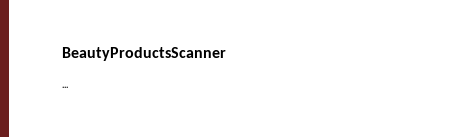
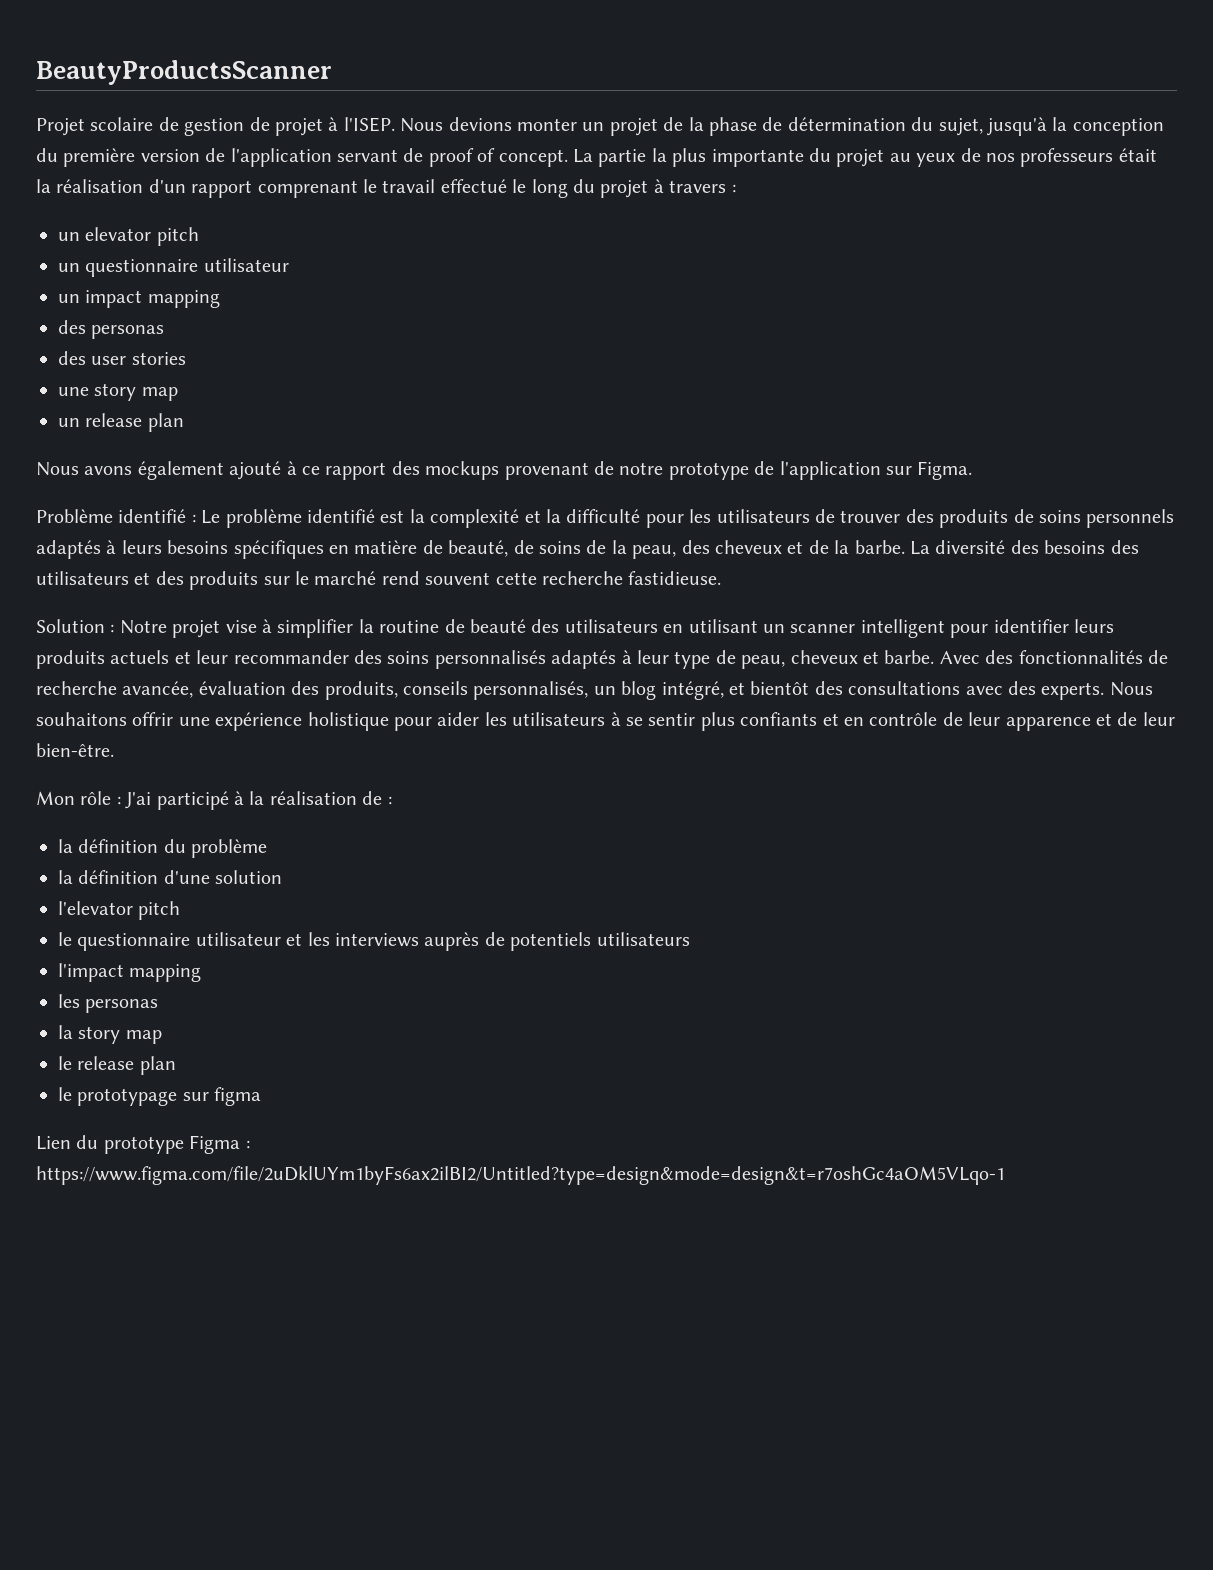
- ...
+ Projet scolaire de gestion de projet à l'ISEP. Nous devions monter un projet de la phase de détermination du sujet, jusqu'à la conception du première version de l'application servant de proof of concept. La partie la plus importante du projet au yeux de nos professeurs était la réalisation d'un rapport comprenant le travail effectué le long du projet à travers :
+ un elevator pitch
+ un questionnaire utilisateur
+ un impact mapping
+ des personas
+ des user stories
+ une story map
+ un release plan
+ Nous avons également ajouté à ce rapport des mockups provenant de notre prototype de l'application sur Figma.
+ Problème identifié : Le problème identifié est la complexité et la difficulté pour les utilisateurs de trouver des produits de soins personnels adaptés à leurs besoins spécifiques en matière de beauté, de soins de la peau, des cheveux et de la barbe. La diversité des besoins des utilisateurs et des produits sur le marché rend souvent cette recherche fastidieuse.
+ Solution : Notre projet vise à simplifier la routine de beauté des utilisateurs en utilisant un scanner intelligent pour identifier leurs produits actuels et leur recommander des soins personnalisés adaptés à leur type de peau, cheveux et barbe. Avec des fonctionnalités de recherche avancée, évaluation des produits, conseils personnalisés, un blog intégré, et bientôt des consultations avec des experts. Nous souhaitons offrir une expérience holistique pour aider les utilisateurs à se sentir plus confiants et en contrôle de leur apparence et de leur bien-être.
+ Mon rôle : J'ai participé à la réalisation de :
+ la définition du problème
+ la définition d'une solution
+ l'elevator pitch
+ le questionnaire utilisateur et les interviews auprès de potentiels utilisateurs
+ l'impact mapping
+ les personas
+ la story map
+ le release plan
+ le prototypage sur figma
+ Lien du prototype Figma : https://www.figma.com/file/2uDklUYm1byFs6ax2ilBI2/Untitled?type=design&mode=design&t=r7oshGc4aOM5VLqo-1

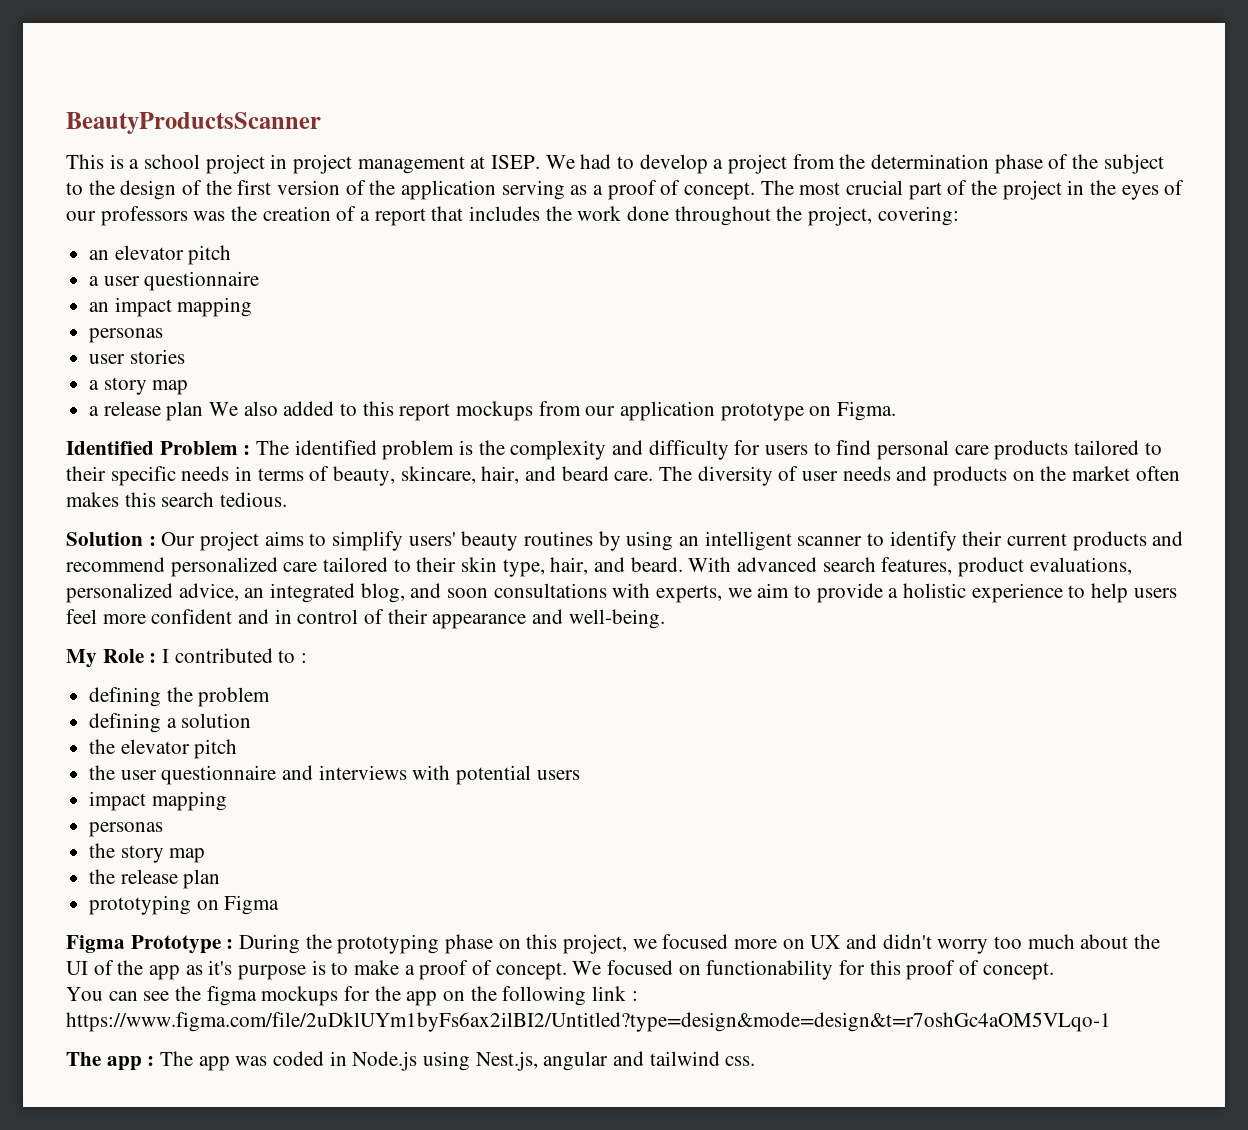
- Projet scolaire de gestion de projet à l'ISEP. Nous devions monter un projet de la phase de détermination du sujet, jusqu'à la conception du première version de l'application servant de proof of concept. La partie la plus importante du projet au yeux de nos professeurs était la réalisation d'un rapport comprenant le travail effectué le long du projet à travers :
- un elevator pitch
- un questionnaire utilisateur
- un impact mapping
- des personas
- des user stories
+ This is a school project in project management at ISEP. We had to develop a project from the determination phase of the subject to the design of the first version of the application serving as a proof of concept. The most crucial part of the project in the eyes of our professors was the creation of a report that includes the work done throughout the project, covering:
+ an elevator pitch
+ a user questionnaire
+ an impact mapping
+ personas
+ user stories
- une story map
- un release plan
- Nous avons également ajouté à ce rapport des mockups provenant de notre prototype de l'application sur Figma.
- Problème identifié : Le problème identifié est la complexité et la difficulté pour les utilisateurs de trouver des produits de soins personnels adaptés à leurs besoins spécifiques en matière de beauté, de soins de la peau, des cheveux et de la barbe. La diversité des besoins des utilisateurs et des produits sur le marché rend souvent cette recherche fastidieuse.
- Solution : Notre projet vise à simplifier la routine de beauté des utilisateurs en utilisant un scanner intelligent pour identifier leurs produits actuels et leur recommander des soins personnalisés adaptés à leur type de peau, cheveux et barbe. Avec des fonctionnalités de recherche avancée, évaluation des produits, conseils personnalisés, un blog intégré, et bientôt des consultations avec des experts. Nous souhaitons offrir une expérience holistique pour aider les utilisateurs à se sentir plus confiants et en contrôle de leur apparence et de leur bien-être.
- Mon rôle : J'ai participé à la réalisation de :
- la définition du problème
- la définition d'une solution
- l'elevator pitch
- le questionnaire utilisateur et les interviews auprès de potentiels utilisateurs
- l'impact mapping
- les personas
- la story map
- le release plan
- le prototypage sur figma
- Lien du prototype Figma : https://www.figma.com/file/2uDklUYm1byFs6ax2ilBI2/Untitled?type=design&mode=design&t=r7oshGc4aOM5VLqo-1
+ a story map
+ a release plan We also added to this report mockups from our application prototype on Figma.
+ Identified Problem : The identified problem is the complexity and difficulty for users to find personal care products tailored to their specific needs in terms of beauty, skincare, hair, and beard care. The diversity of user needs and products on the market often makes this search tedious.
+ Solution : Our project aims to simplify users' beauty routines by using an intelligent scanner to identify their current products and recommend personalized care tailored to their skin type, hair, and beard. With advanced search features, product evaluations, personalized advice, an integrated blog, and soon consultations with experts, we aim to provide a holistic experience to help users feel more confident and in control of their appearance and well-being.
+ My Role : I contributed to :
+ defining the problem
+ defining a solution
+ the elevator pitch
+ the user questionnaire and interviews with potential users
+ impact mapping
+ personas
+ the story map
+ the release plan
+ prototyping on Figma
+ Figma Prototype : During the prototyping phase on this project, we focused more on UX and didn't worry too much about the UI of the app as it's purpose is to make a proof of concept. We focused on functionability for this proof of concept.
+ You can see the figma mockups for the app on the following link : https://www.figma.com/file/2uDklUYm1byFs6ax2ilBI2/Untitled?type=design&mode=design&t=r7oshGc4aOM5VLqo-1
+ The app : The app was coded in Node.js using Nest.js, angular and tailwind css.

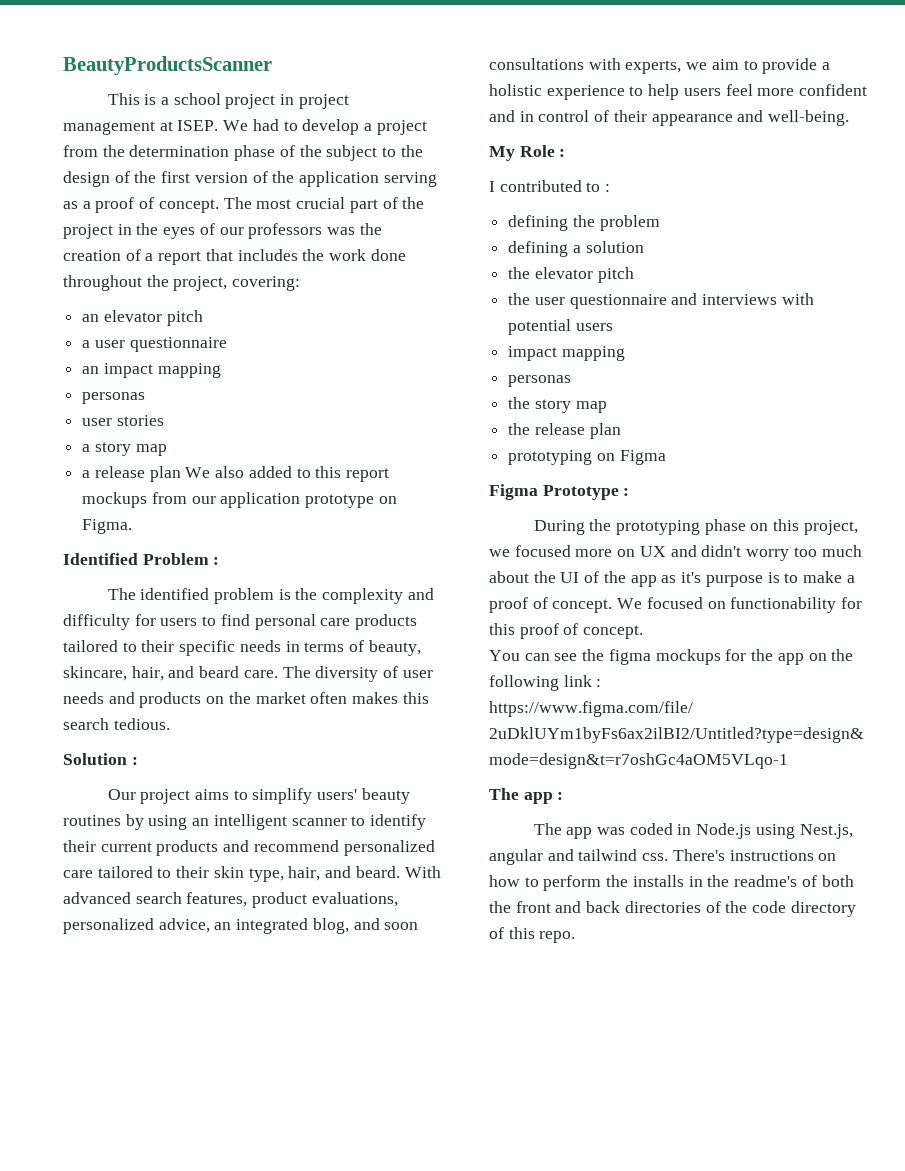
- Identified Problem : The identified problem is the complexity and difficulty for users to find personal care products tailored to their specific needs in terms of beauty, skincare, hair, and beard care.
+ Identified Problem :
+ The identified problem is the complexity and difficulty for users to find personal care products tailored to their specific needs in terms of beauty, skincare, hair, and beard care.
- Solution : Our project aims to simplify users' beauty routines by using an intelligent scanner to identify their current products and recommend personalized care tailored to their skin type, hair, and beard.
+ Solution :
+ Our project aims to simplify users' beauty routines by using an intelligent scanner to identify their current products and recommend personalized care tailored to their skin type, hair, and beard.
- My Role : I contributed to :
+ My Role :
+ I contributed to :
- Figma Prototype : During the prototyping phase on this project, we focused more on UX and didn't worry too much about the UI of the app as it's purpose is to make a proof of concept.
+ Figma Prototype :
+ During the prototyping phase on this project, we focused more on UX and didn't worry too much about the UI of the app as it's purpose is to make a proof of concept.
- The app : The app was coded in Node.js using Nest.js, angular and tailwind css.
+ The app :
+ The app was coded in Node.js using Nest.js, angular and tailwind css.
+ There's instructions on how to perform the installs in the readme's of both the front and back directories of the code directory of this repo.

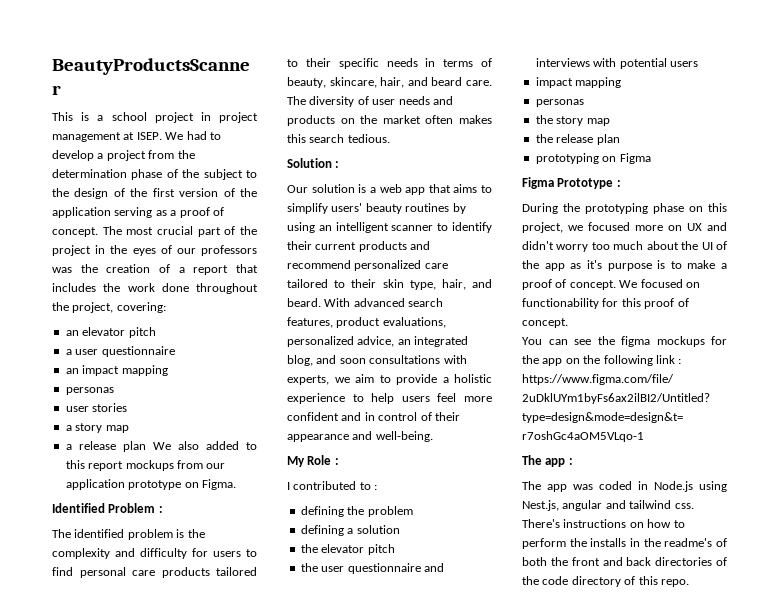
- Our project aims to simplify users' beauty routines by using an intelligent scanner to identify their current products and recommend personalized care tailored to their skin type, hair, and beard.
+ Our solution is a web app that aims to simplify users' beauty routines by using an intelligent scanner to identify their current products and recommend personalized care tailored to their skin type, hair, and beard.

